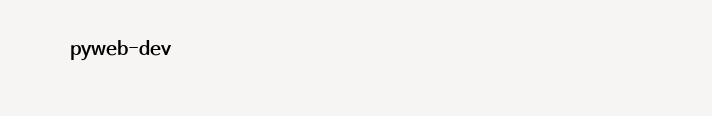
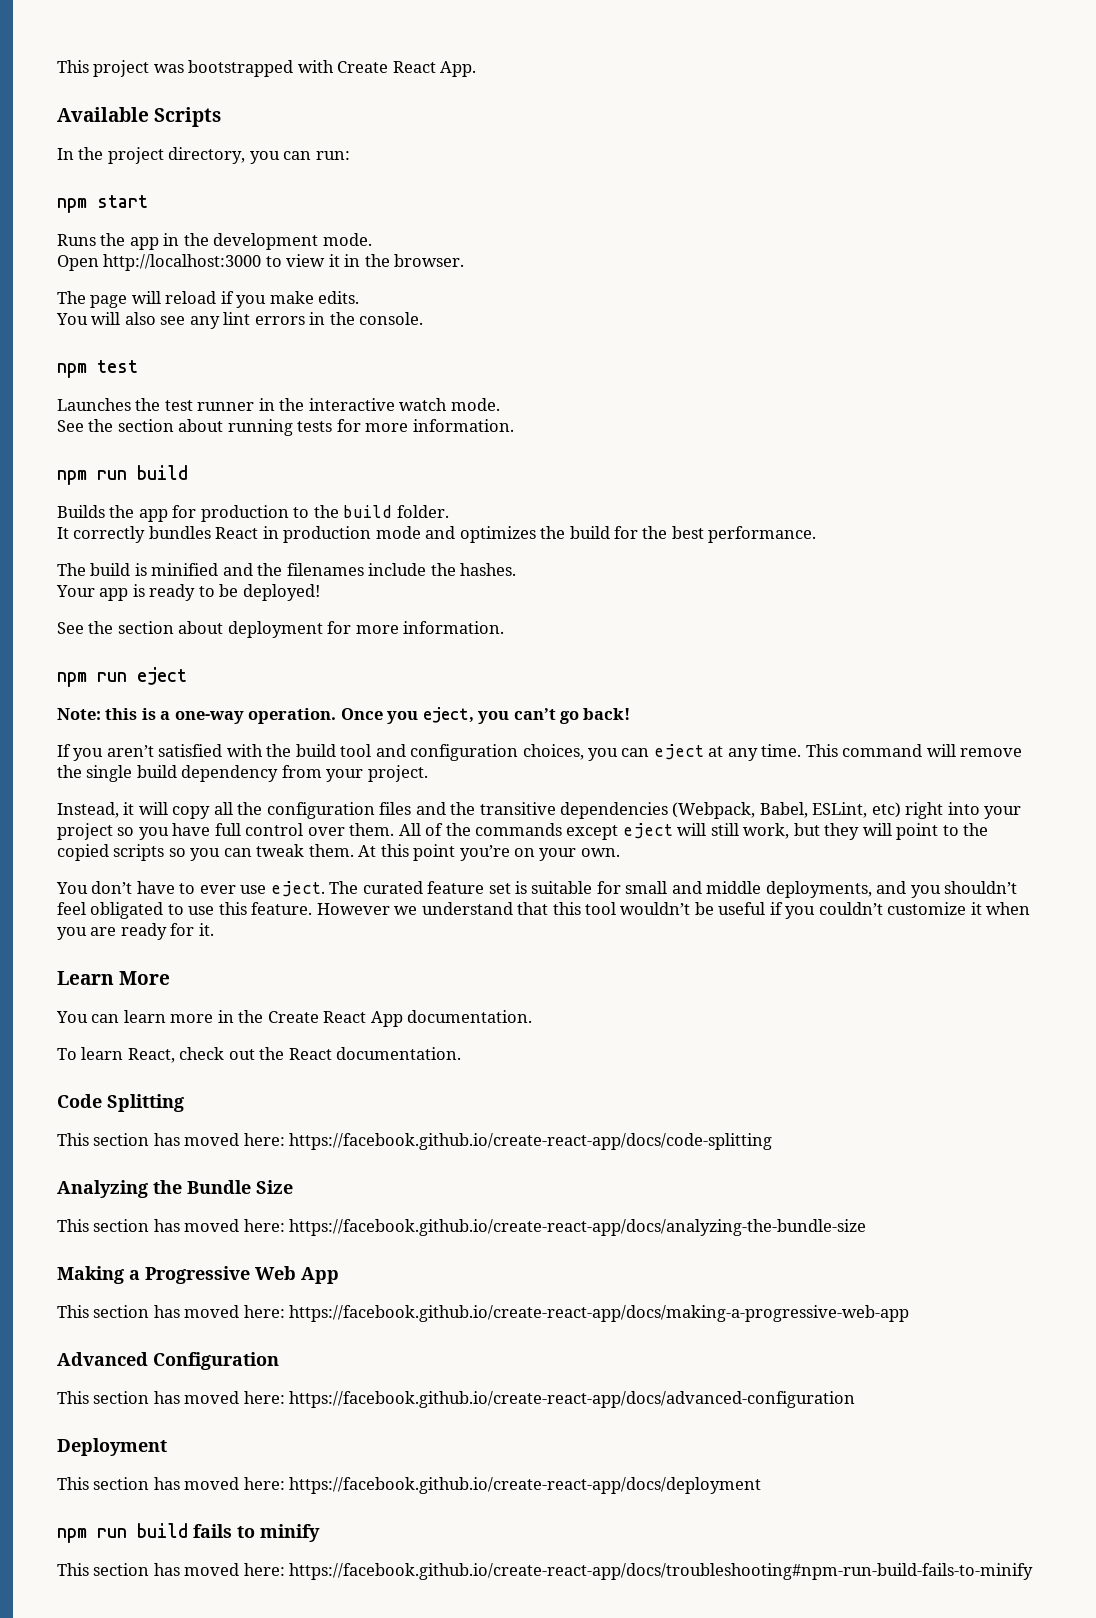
- pyweb-dev
+ This project was bootstrapped with Create React App.
+ Available Scripts
+ In the project directory, you can run:
+ npm start
+ Runs the app in the development mode.
+ Open http://localhost:3000 to view it in the browser.
+ The page will reload if you make edits.
+ You will also see any lint errors in the console.
+ npm test
+ Launches the test runner in the interactive watch mode.
+ See the section about running tests for more information.
+ npm run build
+ Builds the app for production to the build folder.
+ It correctly bundles React in production mode and optimizes the build for the best performance.
+ The build is minified and the filenames include the hashes.
+ Your app is ready to be deployed!
+ See the section about deployment for more information.
+ npm run eject
+ Note: this is a one-way operation. Once you eject, you can’t go back!
+ If you aren’t satisfied with the build tool and configuration choices, you can eject at any time. This command will remove the single build dependency from your project.
+ Instead, it will copy all the configuration files and the transitive dependencies (Webpack, Babel, ESLint, etc) right into your project so you have full control over them. All of the commands except eject will still work, but they will point to the copied scripts so you can tweak them. At this point you’re on your own.
+ You don’t have to ever use eject. The curated feature set is suitable for small and middle deployments, and you shouldn’t feel obligated to use this feature. However we understand that this tool wouldn’t be useful if you couldn’t customize it when you are ready for it.
+ Learn More
+ You can learn more in the Create React App documentation.
+ To learn React, check out the React documentation.
+ Code Splitting
+ This section has moved here: https://facebook.github.io/create-react-app/docs/code-splitting
+ Analyzing the Bundle Size
+ This section has moved here: https://facebook.github.io/create-react-app/docs/analyzing-the-bundle-size
+ Making a Progressive Web App
+ This section has moved here: https://facebook.github.io/create-react-app/docs/making-a-progressive-web-app
+ Advanced Configuration
+ This section has moved here: https://facebook.github.io/create-react-app/docs/advanced-configuration
+ Deployment
+ This section has moved here: https://facebook.github.io/create-react-app/docs/deployment
+ npm run build fails to minify
+ This section has moved here: https://facebook.github.io/create-react-app/docs/troubleshooting#npm-run-build-fails-to-minify

